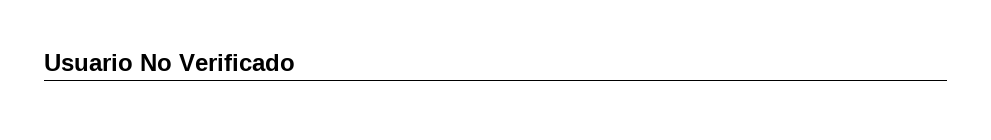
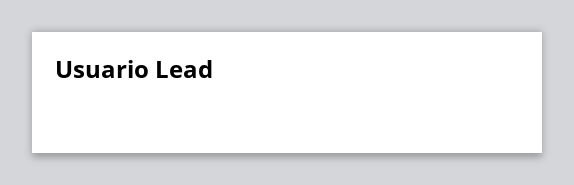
- Usuario No Verificado
+ Usuario Lead

